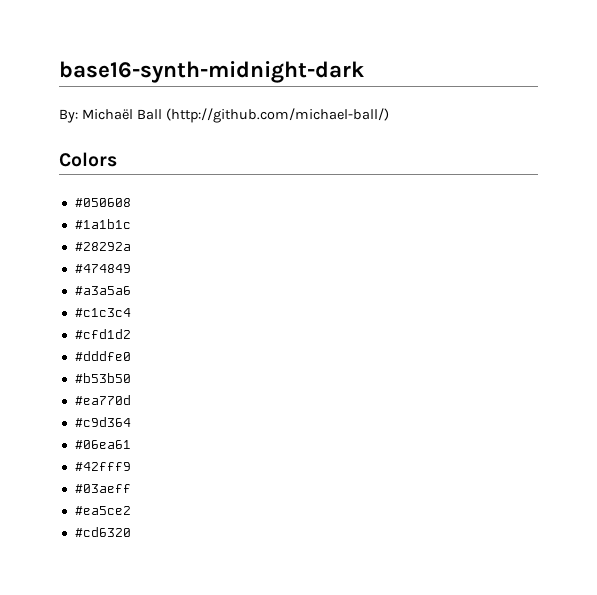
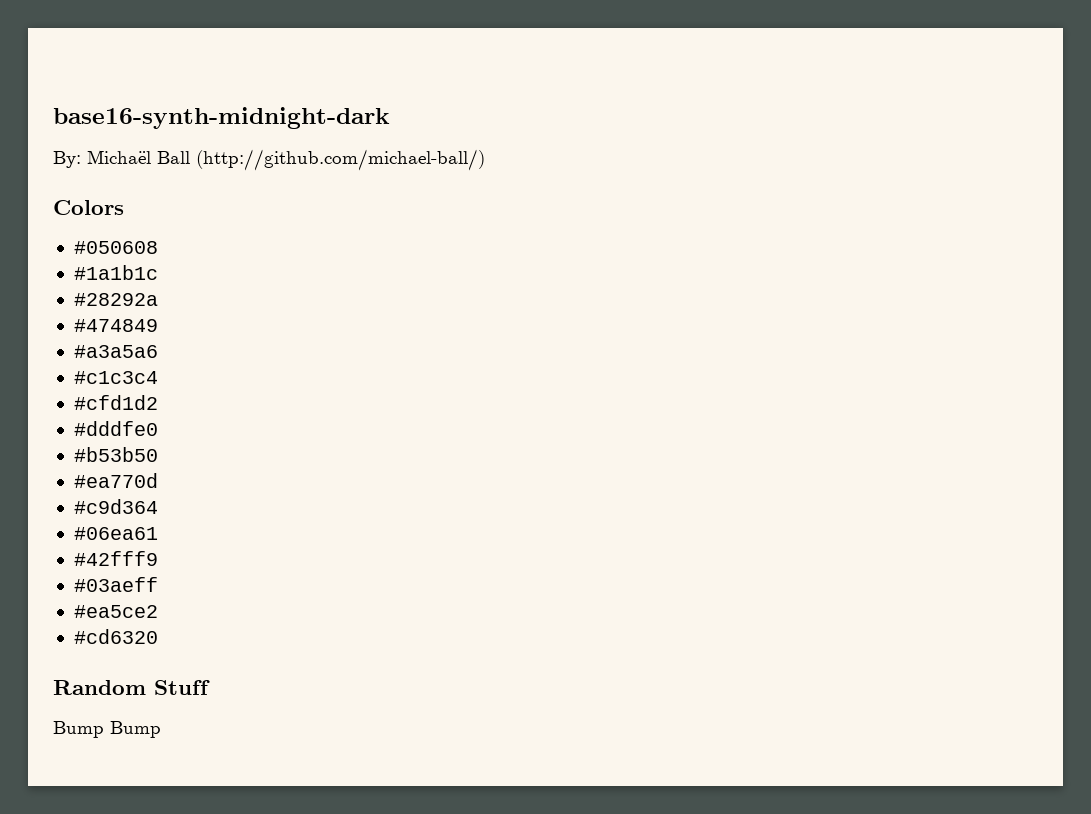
+ Random Stuff
+ Bump Bump

